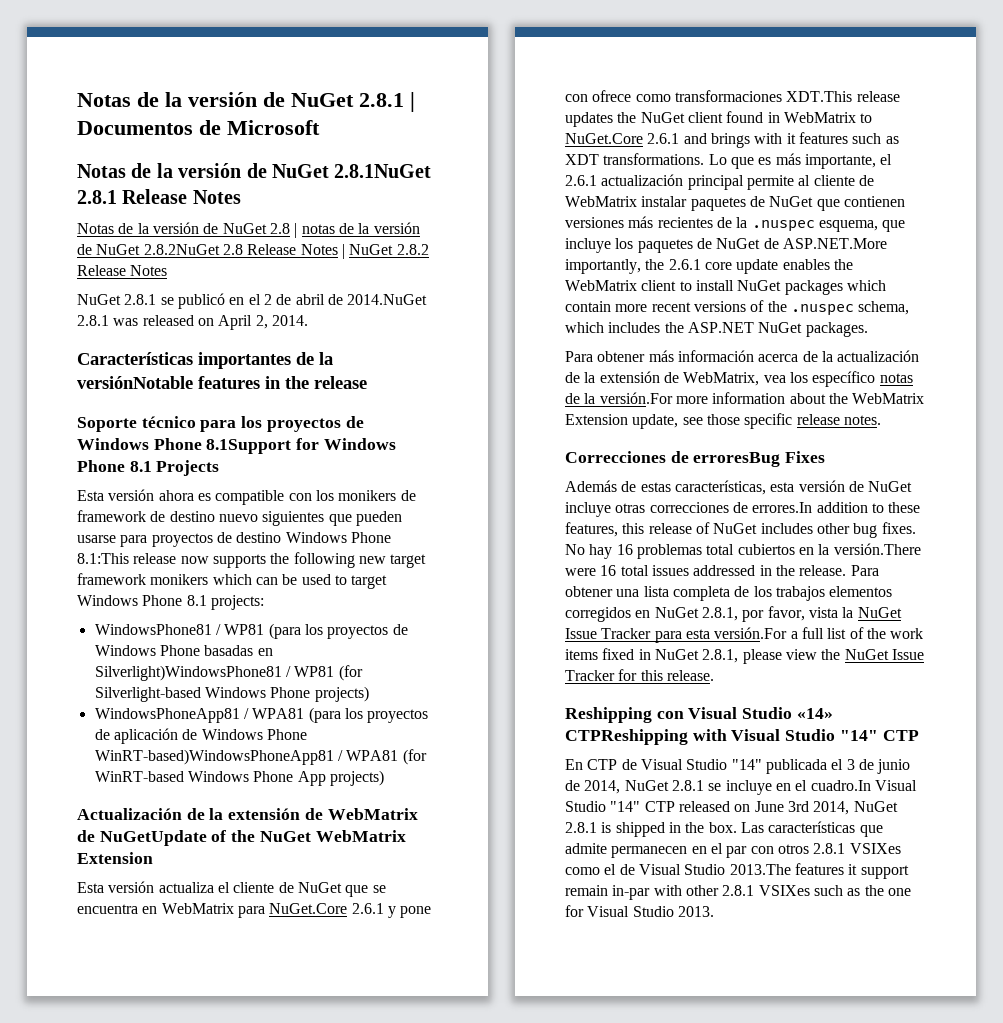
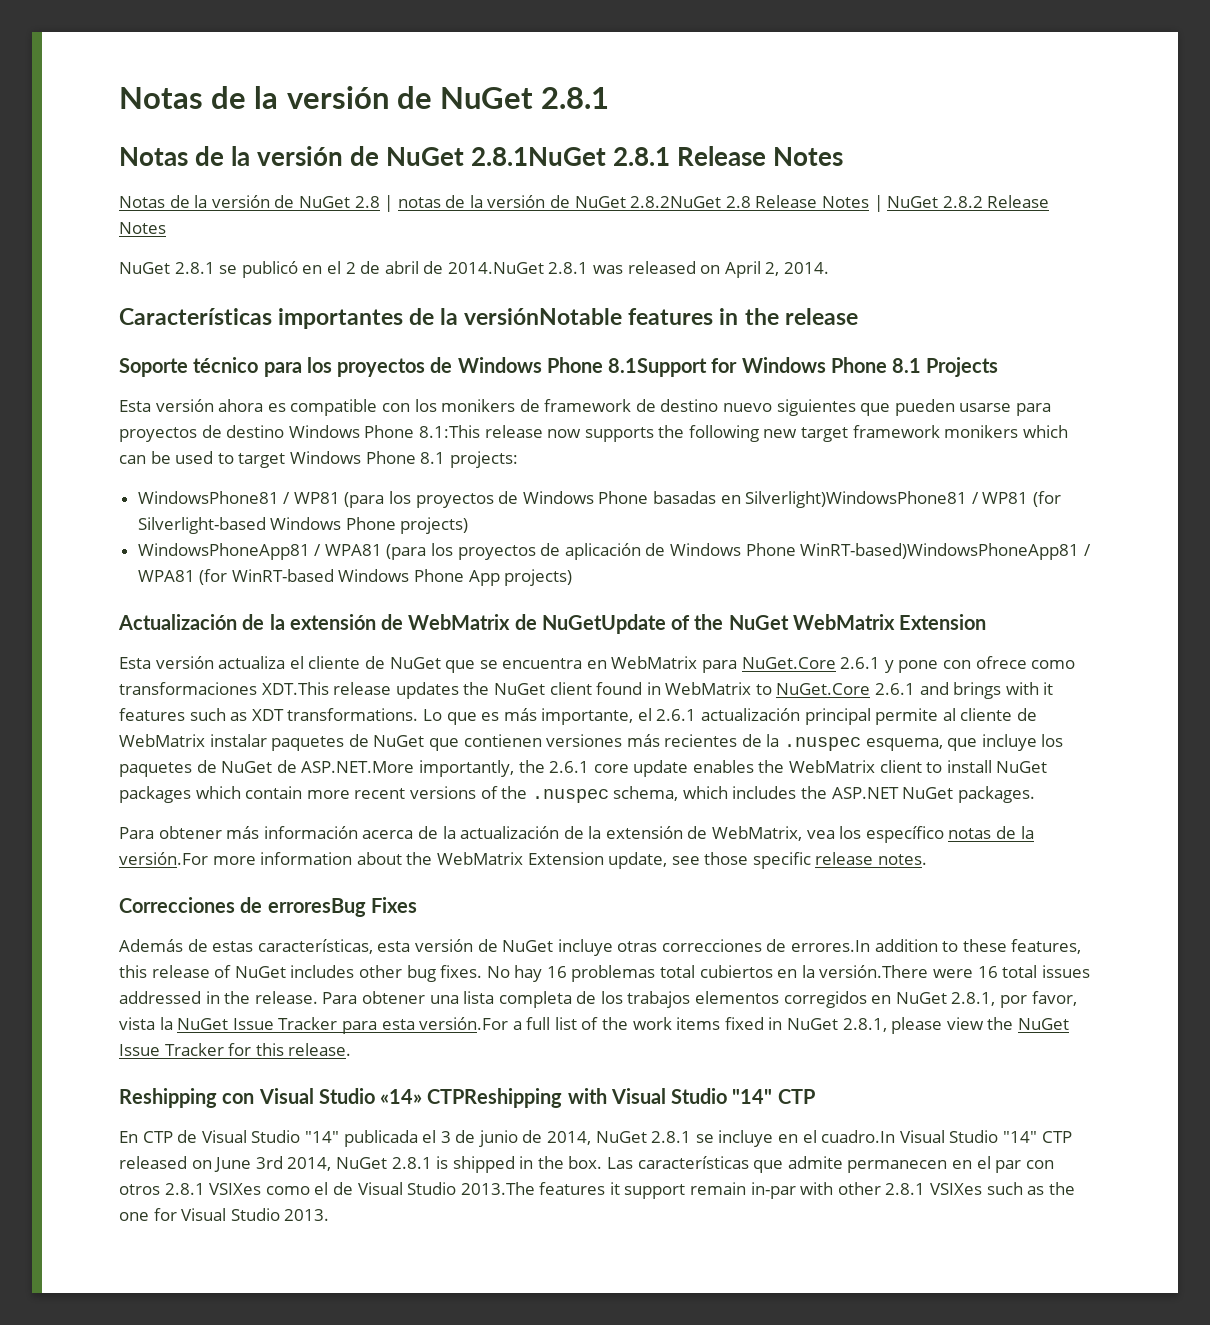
- Notas de la versión de NuGet 2.8.1 | Documentos de Microsoft
+ Notas de la versión de NuGet 2.8.1

